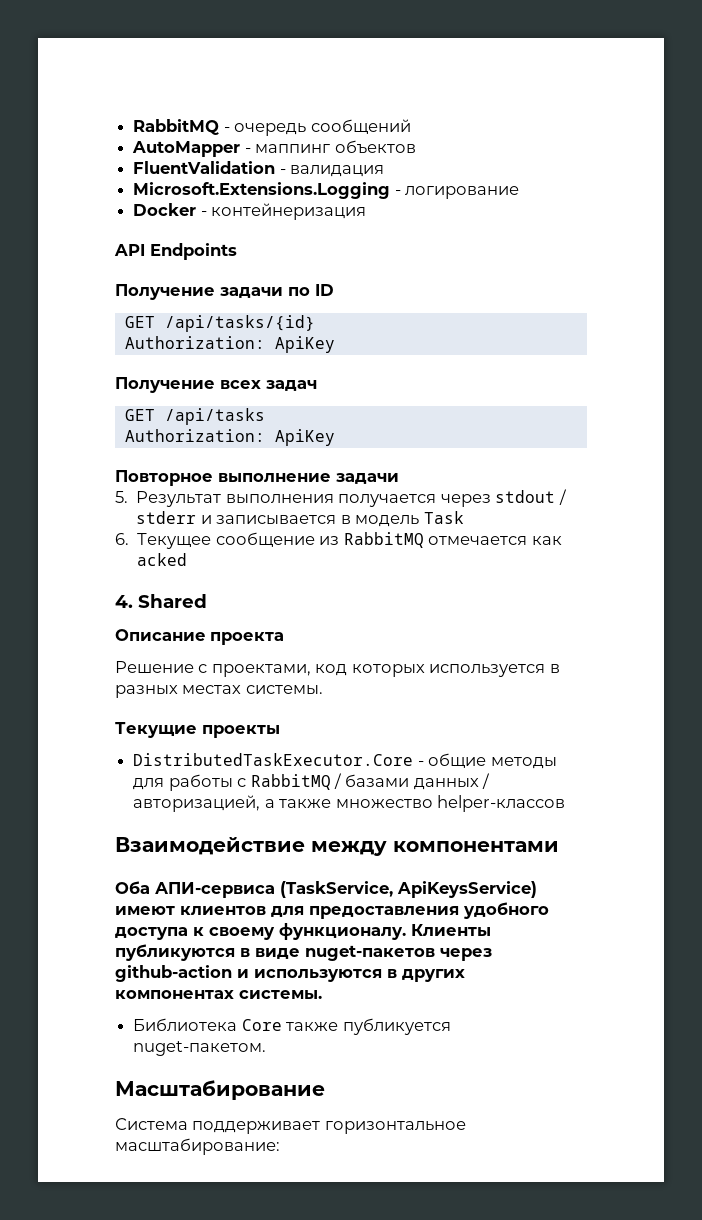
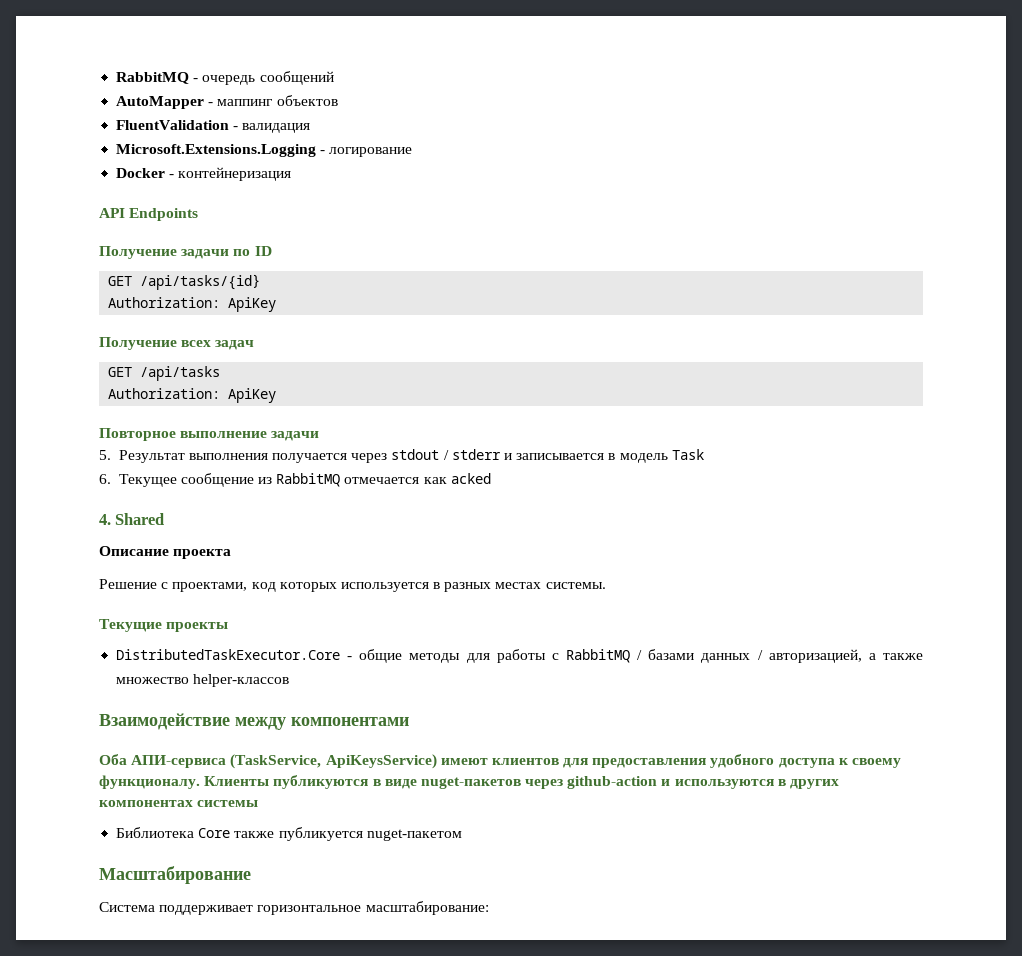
- Клиенты публикуются в виде nuget-пакетов через github-action и используются в других компонентах системы.
+ Клиенты публикуются в виде nuget-пакетов через github-action и используются в других компонентах системы
- Библиотека Core также публикуется nuget-пакетом.
+ Библиотека Core также публикуется nuget-пакетом

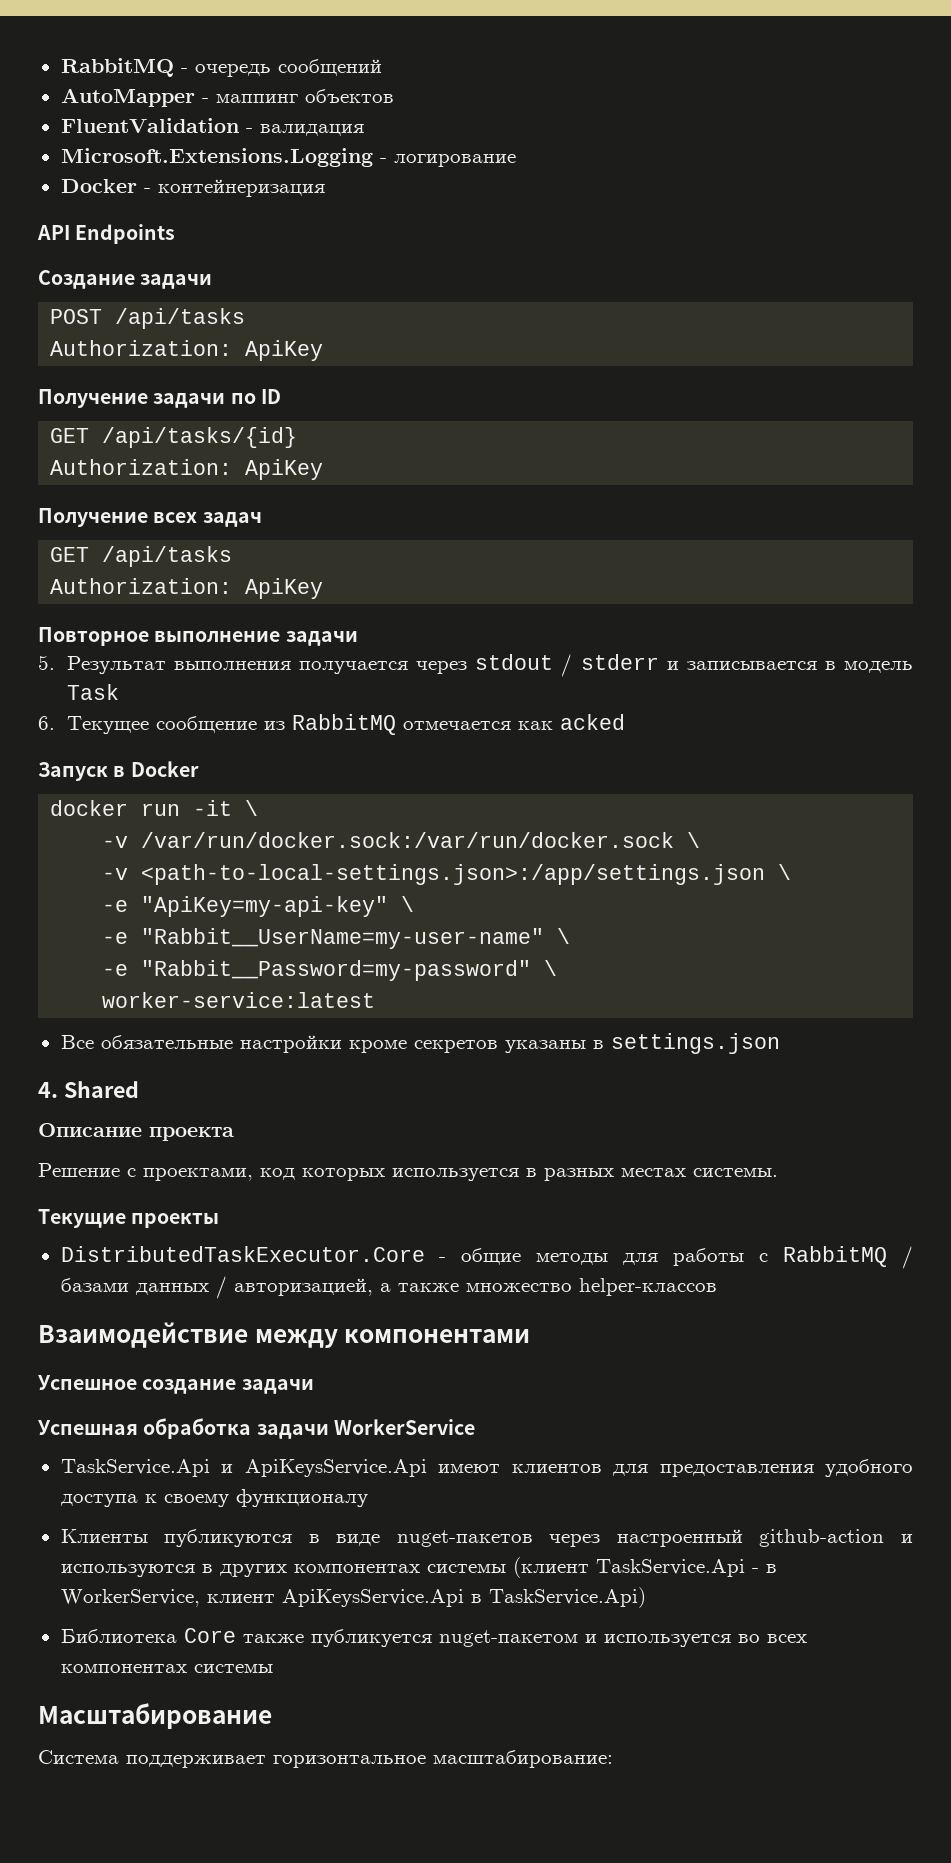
+ Создание задачи
+ POST /api/tasks
+ Authorization: ApiKey
+ Запуск в Docker
+ docker run -it \
+ -v /var/run/docker.sock:/var/run/docker.sock \
+ -v <path-to-local-settings.json>:/app/settings.json \
+ -e "ApiKey=my-api-key" \
+ -e "Rabbit__UserName=my-user-name" \
+ -e "Rabbit__Password=my-password" \
+ worker-service:latest
+ Все обязательные настройки кроме секретов указаны в settings.json
- Оба АПИ-сервиса (TaskService, ApiKeysService) имеют клиентов для предоставления удобного доступа к своему функционалу. Клиенты публикуются в виде nuget-пакетов через github-action и используются в других компонентах системы
+ Успешное создание задачи
+ Успешная обработка задачи WorkerService
+ TaskService.Api и ApiKeysService.Api имеют клиентов для предоставления удобного доступа к своему функционалу
+ Клиенты публикуются в виде nuget-пакетов через настроенный github-action и используются в других компонентах системы (клиент TaskService.Api - в WorkerService, клиент ApiKeysService.Api в TaskService.Api)
- Библиотека Core также публикуется nuget-пакетом
+ Библиотека Core также публикуется nuget-пакетом и используется во всех компонентах системы

